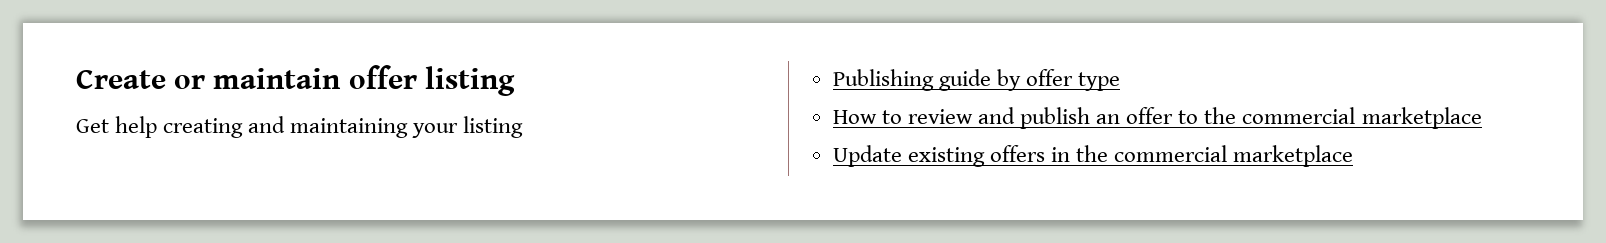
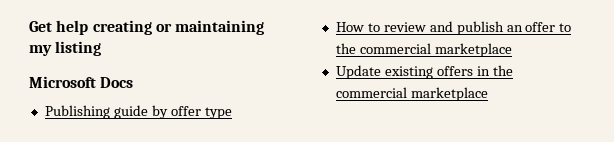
- Create or maintain offer listing
- Get help creating and maintaining your listing
+ Get help creating or maintaining my listing
+ Microsoft Docs

